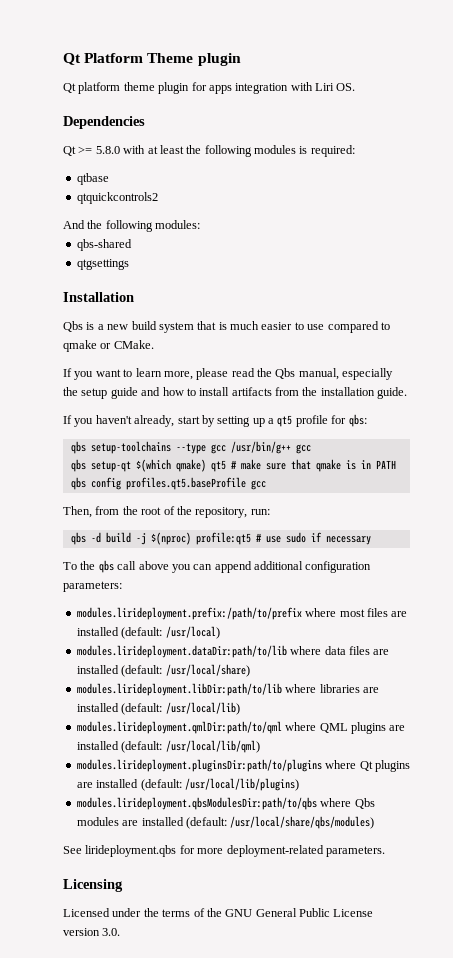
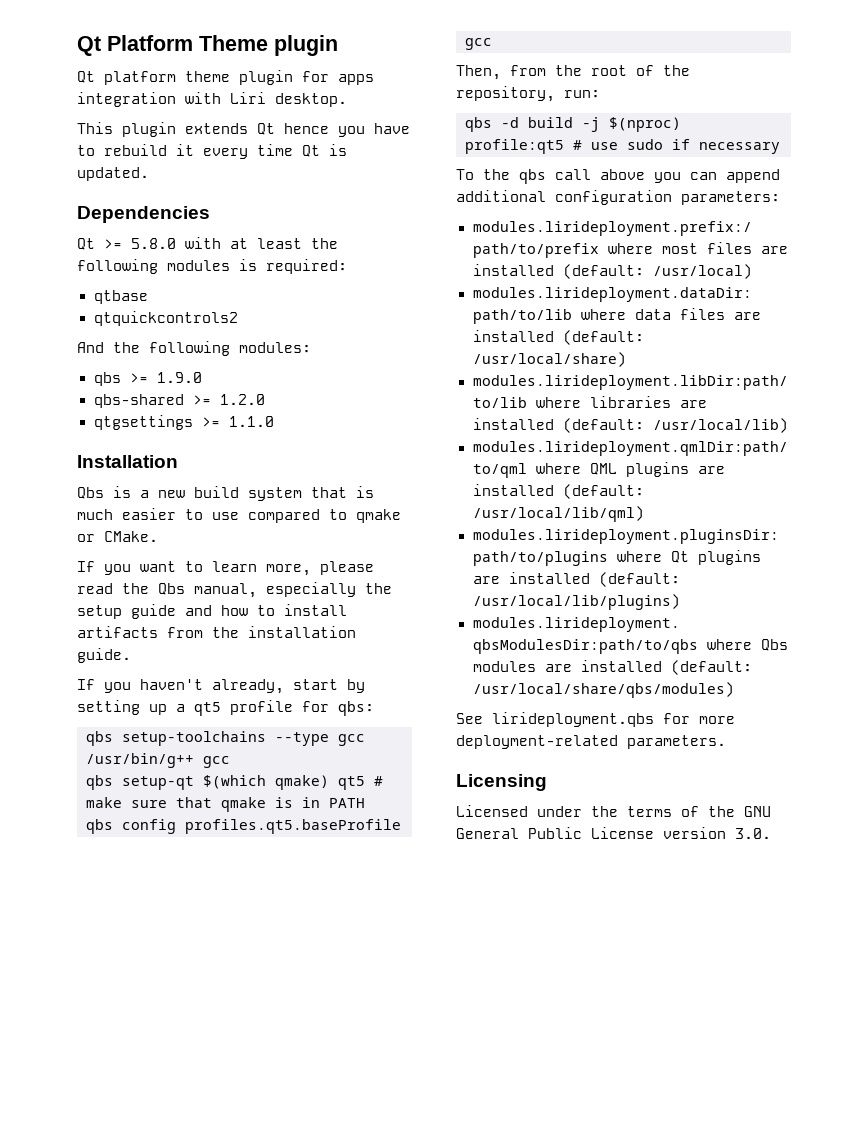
- Qt platform theme plugin for apps integration with Liri OS.
+ Qt platform theme plugin for apps integration with Liri desktop.
+ This plugin extends Qt hence you have to rebuild it every time Qt is updated.
+ qbs >= 1.9.0
- qbs-shared
+ qbs-shared >= 1.2.0
- qtgsettings
+ qtgsettings >= 1.1.0

